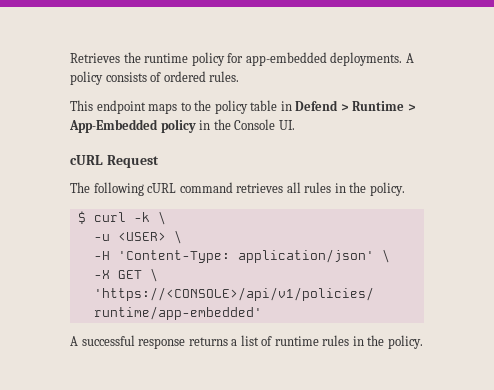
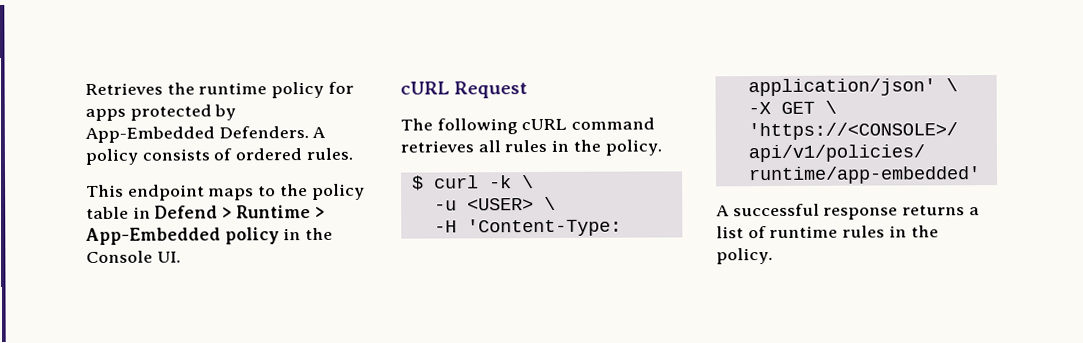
- Retrieves the runtime policy for app-embedded deployments.
+ Retrieves the runtime policy for apps protected by App-Embedded Defenders.

